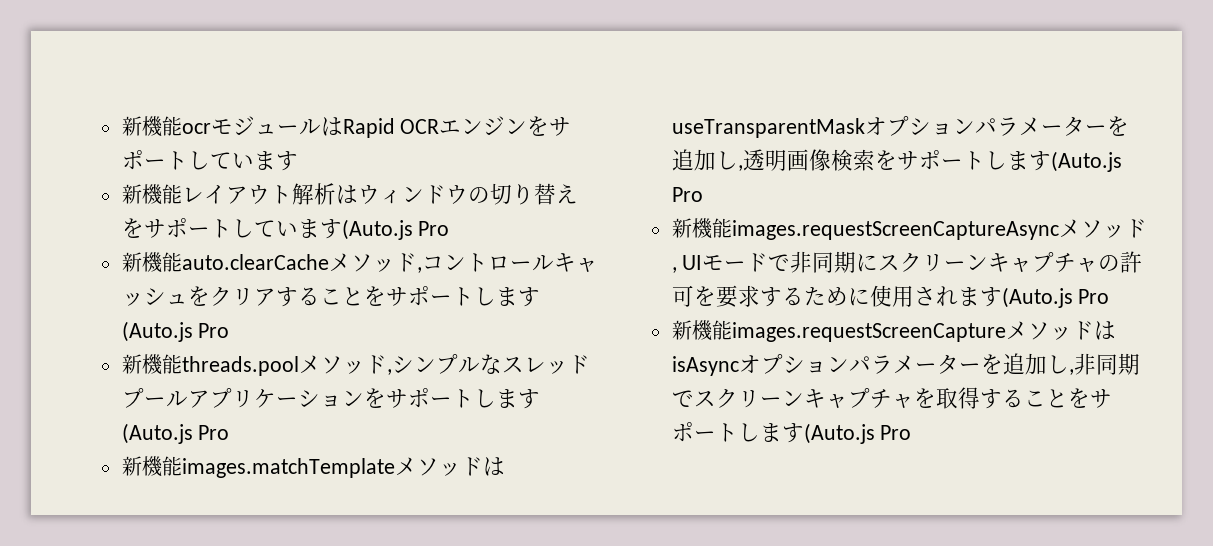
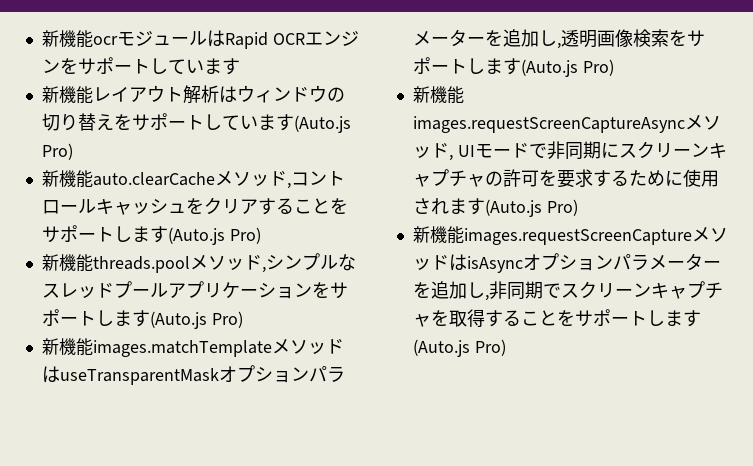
- 新機能レイアウト解析はウィンドウの切り替えをサポートしています(Auto.js Pro
+ 新機能レイアウト解析はウィンドウの切り替えをサポートしています(Auto.js Pro)
- 新機能auto.clearCacheメソッド,コントロールキャッシュをクリアすることをサポートします(Auto.js Pro
+ 新機能auto.clearCacheメソッド,コントロールキャッシュをクリアすることをサポートします(Auto.js Pro)
- 新機能threads.poolメソッド,シンプルなスレッドプールアプリケーションをサポートします(Auto.js Pro
+ 新機能threads.poolメソッド,シンプルなスレッドプールアプリケーションをサポートします(Auto.js Pro)
- 新機能images.matchTemplateメソッドはuseTransparentMaskオプションパラメーターを追加し,透明画像検索をサポートします(Auto.js Pro
+ 新機能images.matchTemplateメソッドはuseTransparentMaskオプションパラメーターを追加し,透明画像検索をサポートします(Auto.js Pro)
- 新機能images.requestScreenCaptureAsyncメソッド, UIモードで非同期にスクリーンキャプチャの許可を要求するために使用されます(Auto.js Pro
+ 新機能images.requestScreenCaptureAsyncメソッド, UIモードで非同期にスクリーンキャプチャの許可を要求するために使用されます(Auto.js Pro)
- 新機能images.requestScreenCaptureメソッドはisAsyncオプションパラメーターを追加し,非同期でスクリーンキャプチャを取得することをサポートします(Auto.js Pro
+ 新機能images.requestScreenCaptureメソッドはisAsyncオプションパラメーターを追加し,非同期でスクリーンキャプチャを取得することをサポートします(Auto.js Pro)

